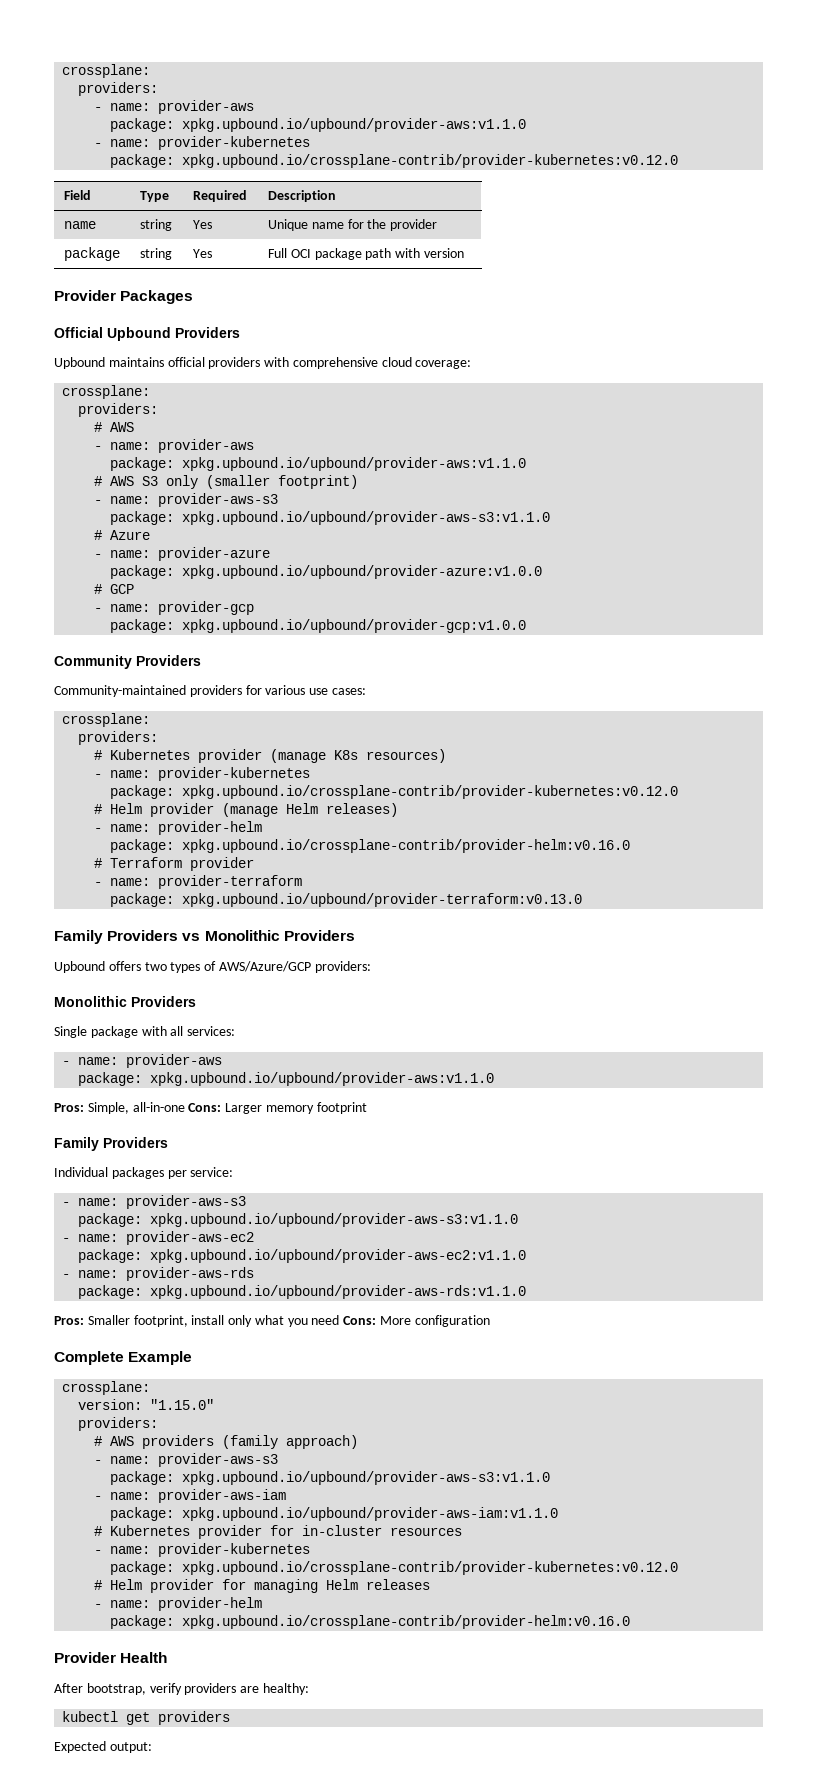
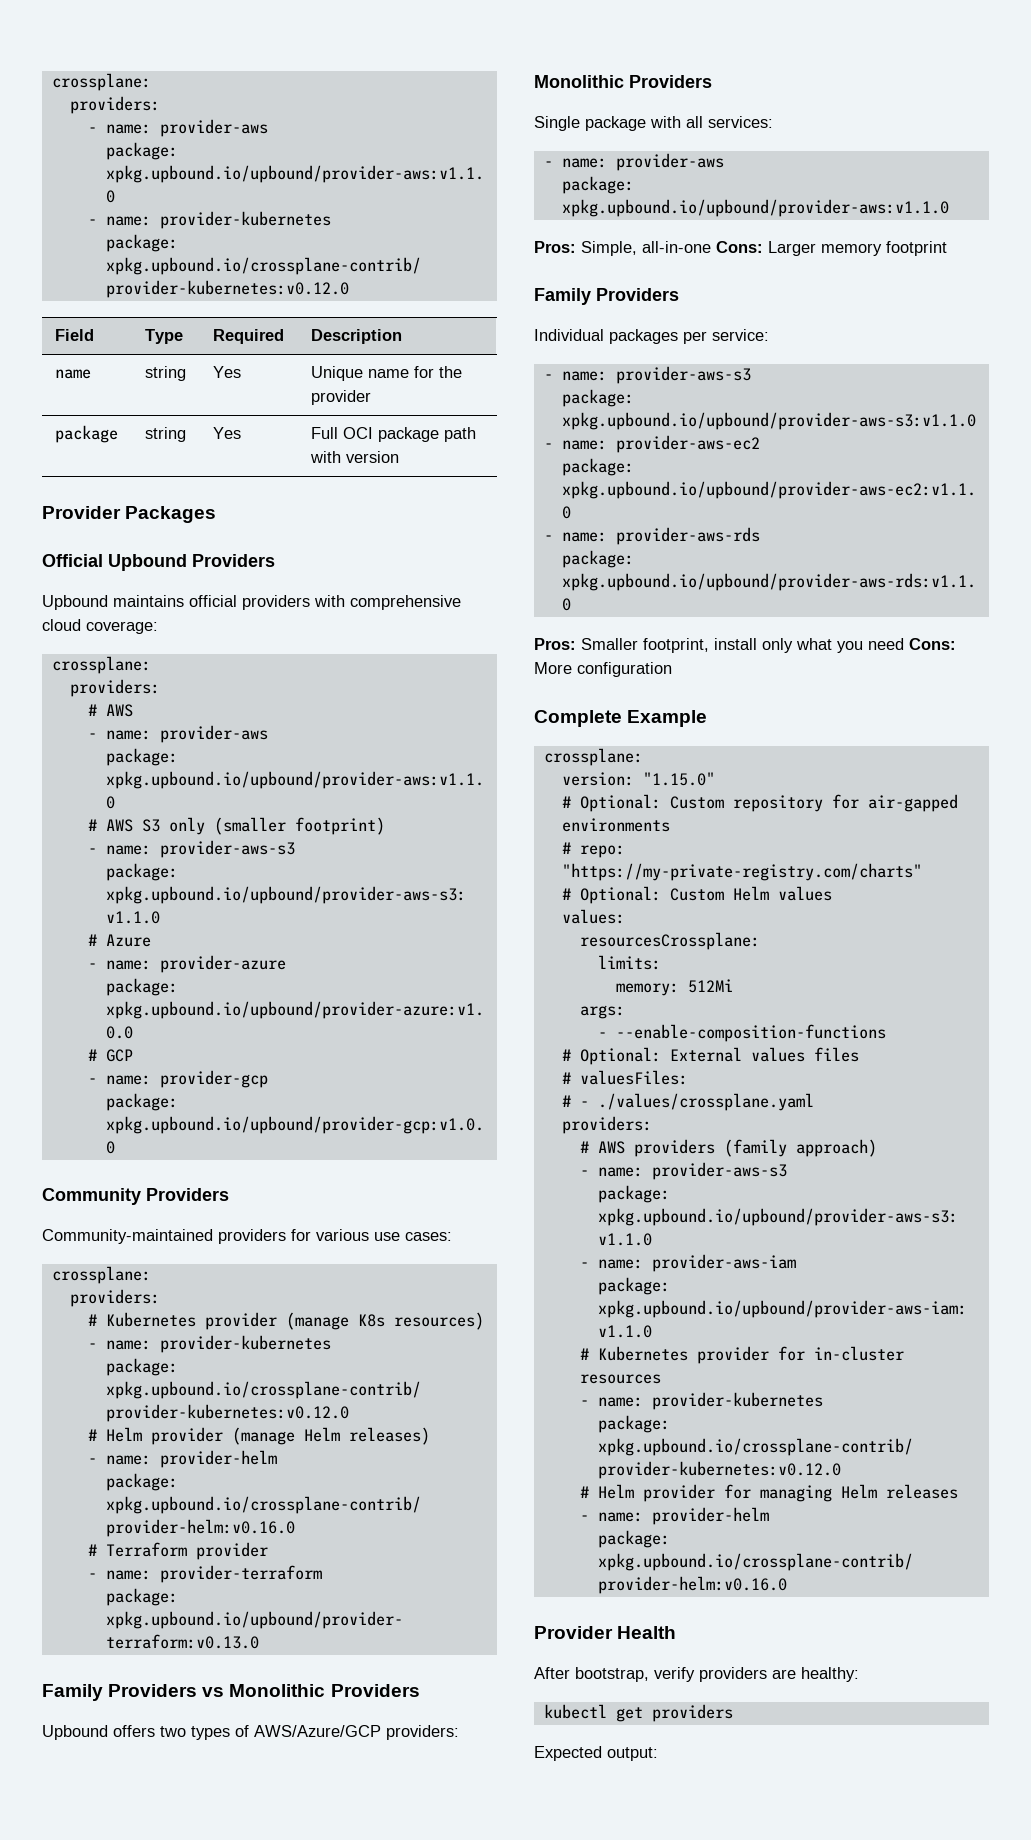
+ # Optional: Custom repository for air-gapped environments
+ # repo: "https://my-private-registry.com/charts"
+ # Optional: Custom Helm values
+ values:
+ resourcesCrossplane:
+ limits:
+ memory: 512Mi
+ args:
+ - --enable-composition-functions
+ # Optional: External values files
+ # valuesFiles:
+ # - ./values/crossplane.yaml

